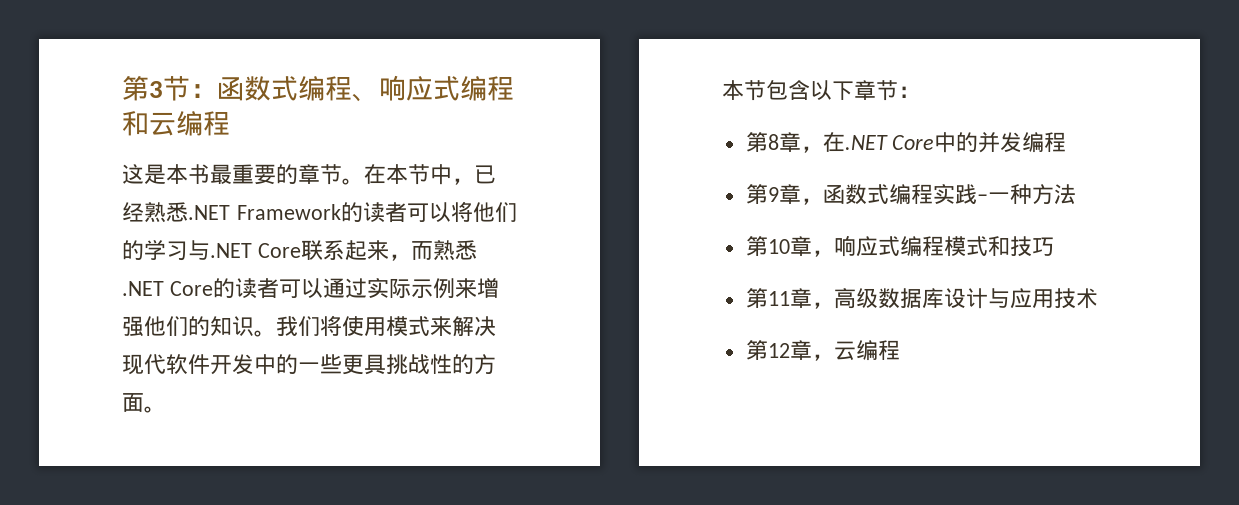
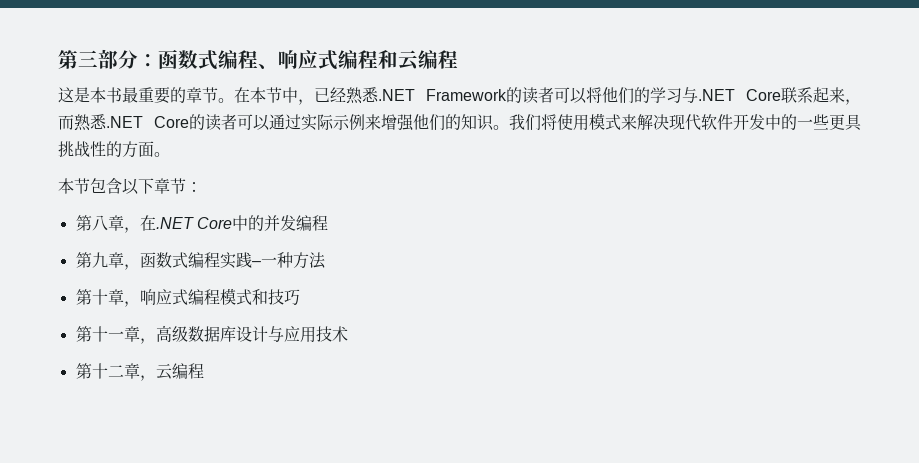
- 第3节：函数式编程、响应式编程和云编程
+ 第三部分：函数式编程、响应式编程和云编程
- 第8章，在.NET Core中的并发编程
+ 第八章，在.NET Core中的并发编程
- 第9章，函数式编程实践–一种方法
+ 第九章，函数式编程实践–一种方法
- 第10章，响应式编程模式和技巧
+ 第十章，响应式编程模式和技巧
- 第11章，高级数据库设计与应用技术
+ 第十一章，高级数据库设计与应用技术
- 第12章，云编程
+ 第十二章，云编程

